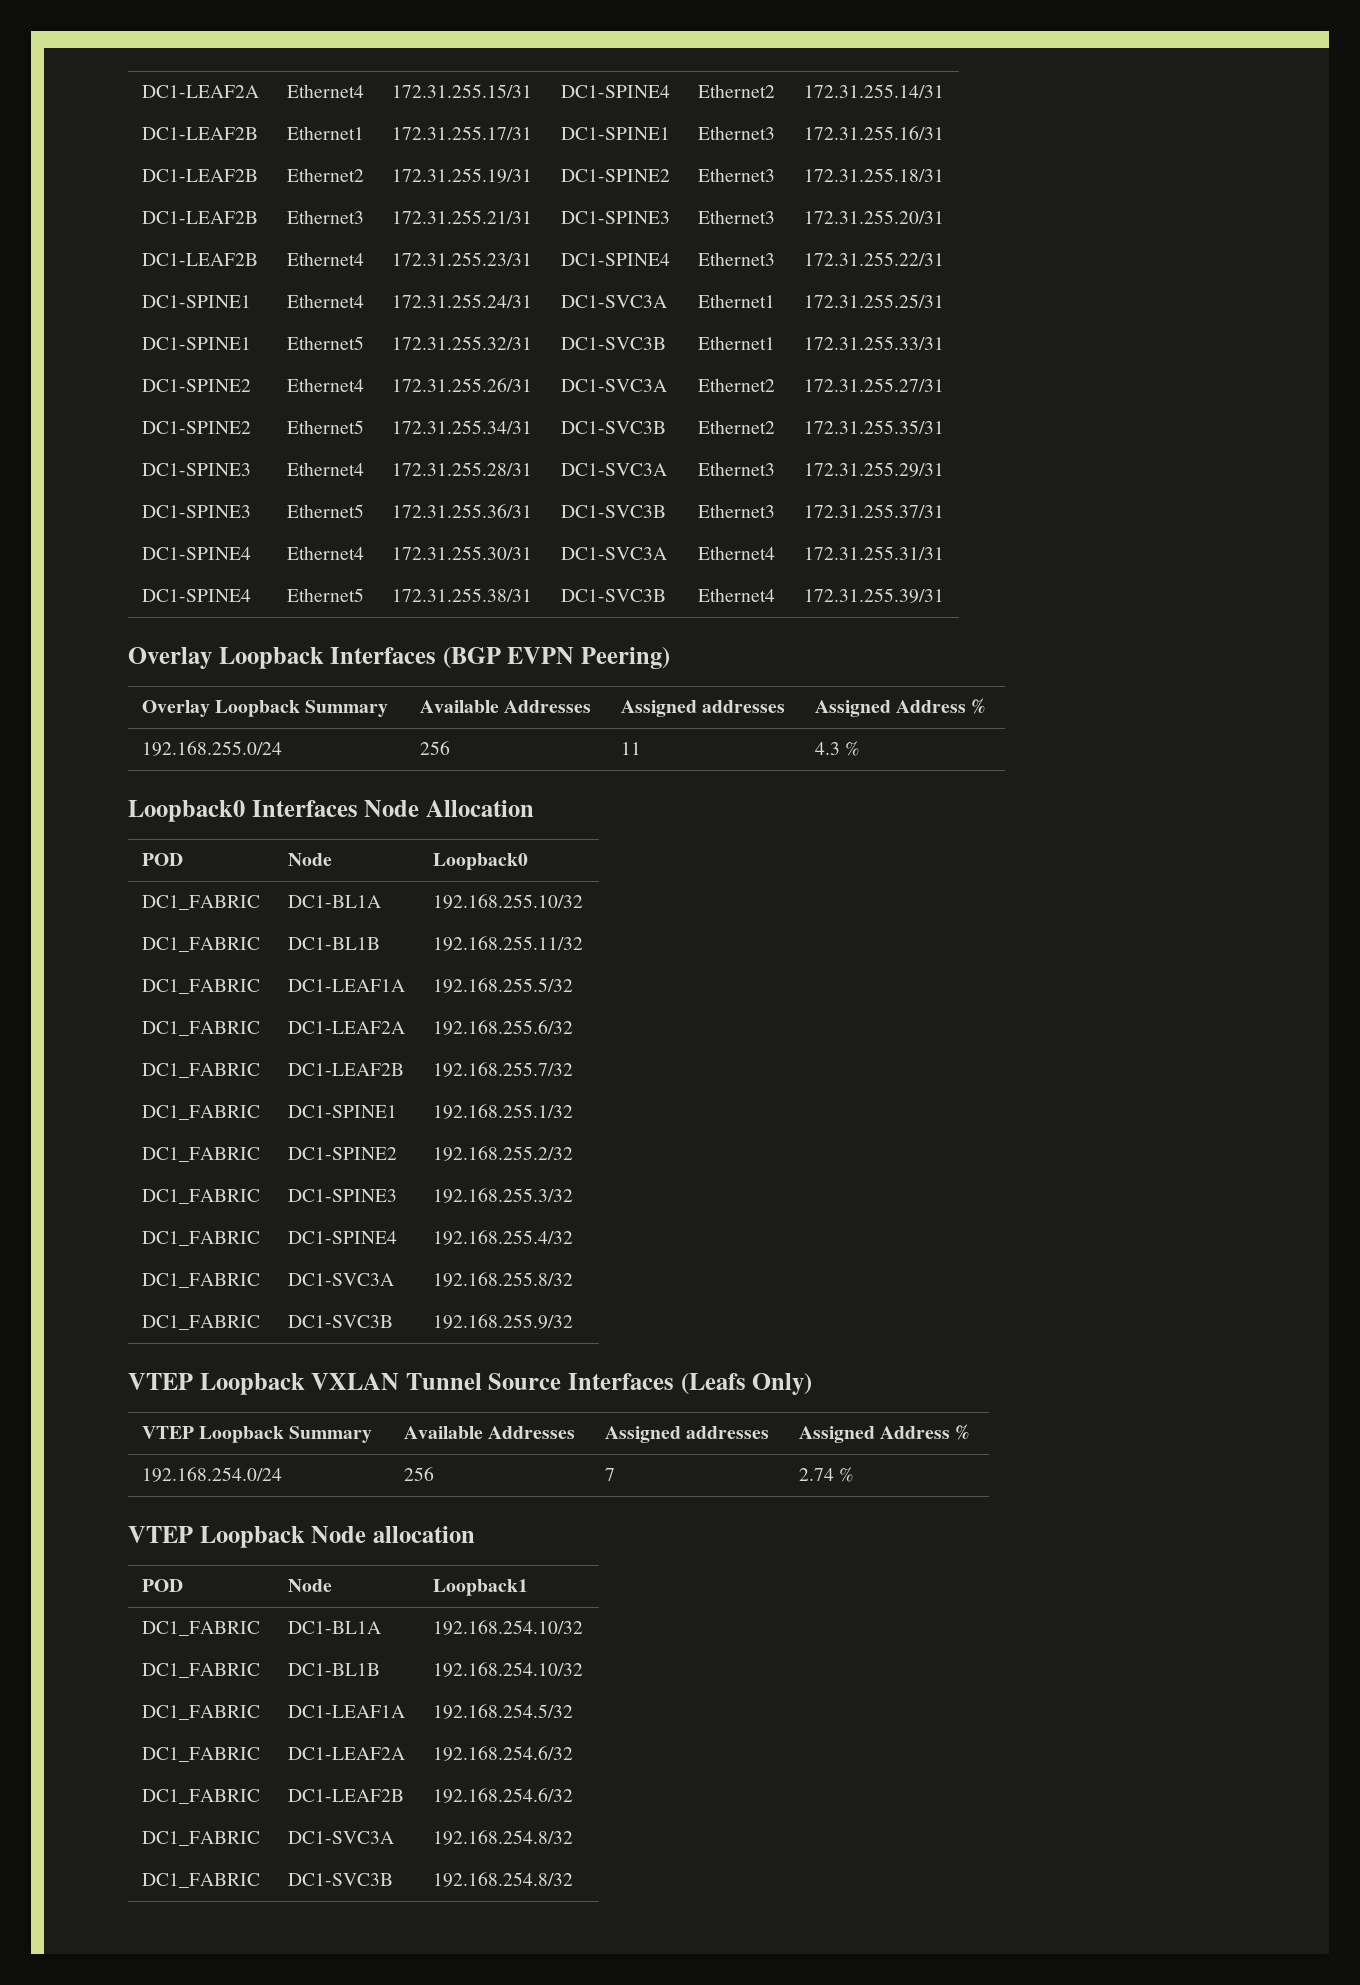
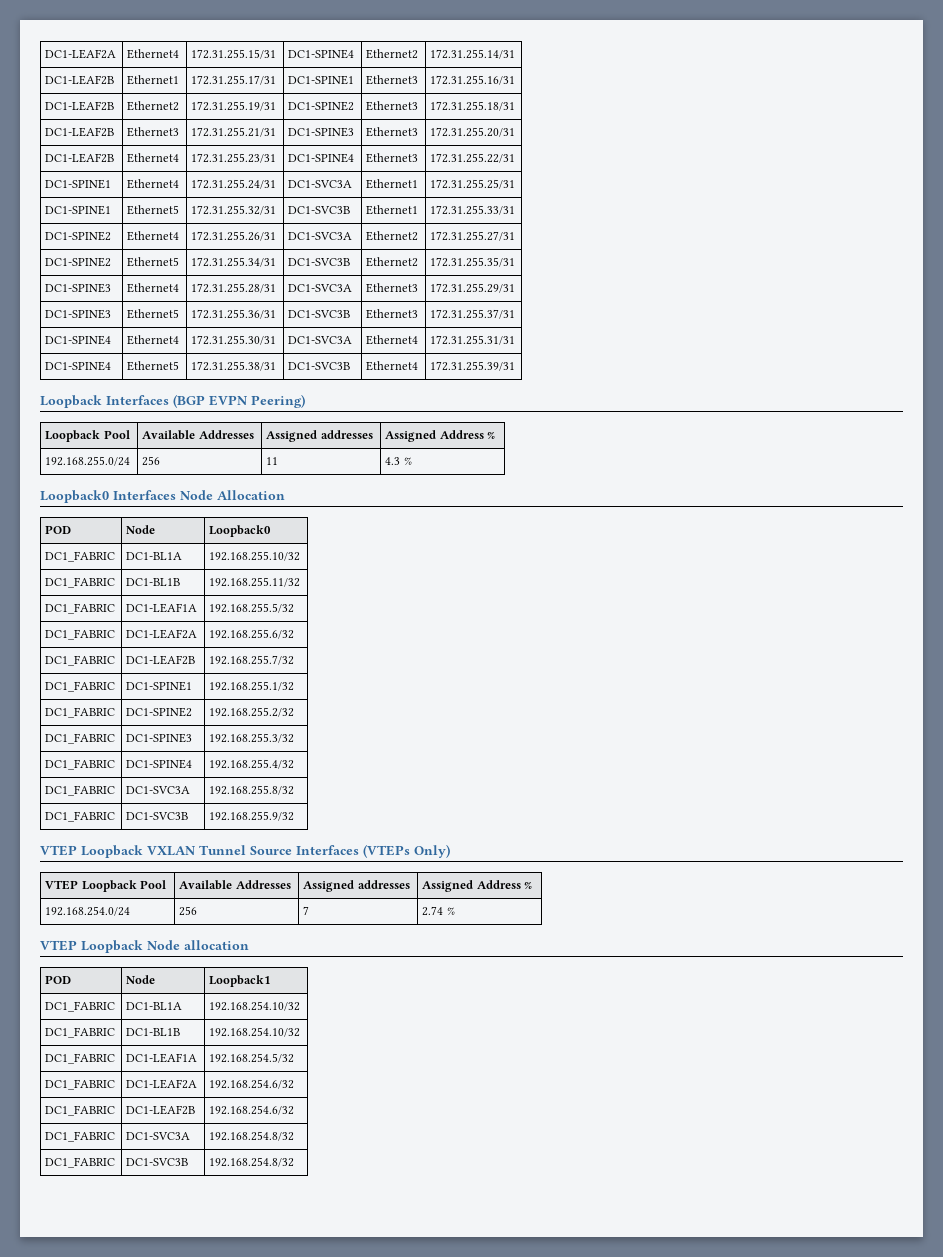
- Overlay Loopback Interfaces (BGP EVPN Peering)
- Overlay Loopback Summary | Available Addresses | Assigned addresses | Assigned Address %
+ Loopback Interfaces (BGP EVPN Peering)
+ Loopback Pool | Available Addresses | Assigned addresses | Assigned Address %
- VTEP Loopback VXLAN Tunnel Source Interfaces (Leafs Only)
+ VTEP Loopback VXLAN Tunnel Source Interfaces (VTEPs Only)
- VTEP Loopback Summary | Available Addresses | Assigned addresses | Assigned Address %
+ VTEP Loopback Pool | Available Addresses | Assigned addresses | Assigned Address %

